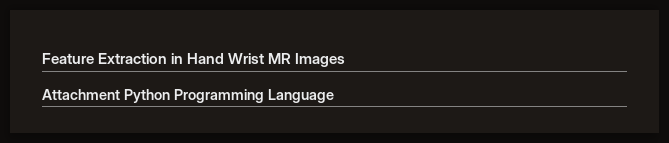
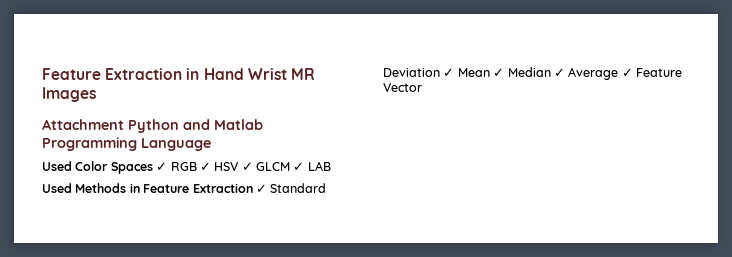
- Attachment Python Programming Language
+ Attachment Python and Matlab Programming Language
+ Used Color Spaces ✓ RGB ✓ HSV ✓ GLCM ✓ LAB
+ Used Methods in Feature Extraction ✓ Standard Deviation ✓ Mean ✓ Median ✓ Average ✓ Feature Vector

